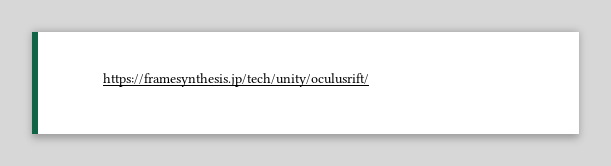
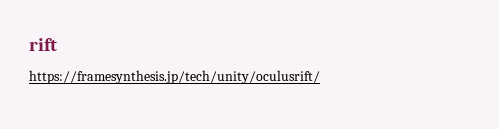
+ rift

